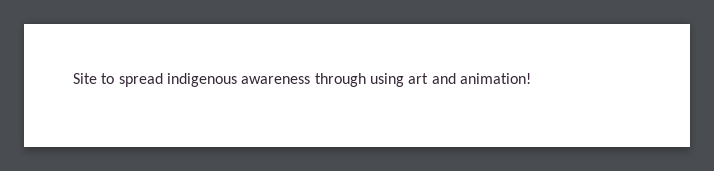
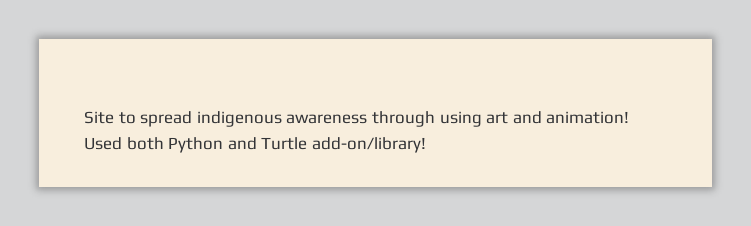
+ Used both Python and Turtle add-on/library!

